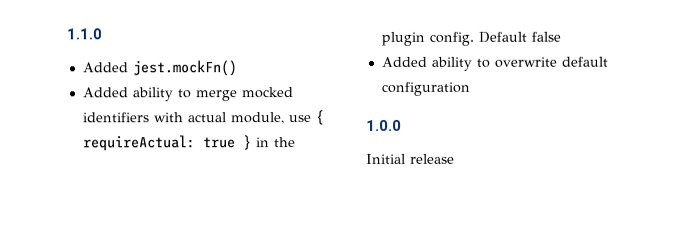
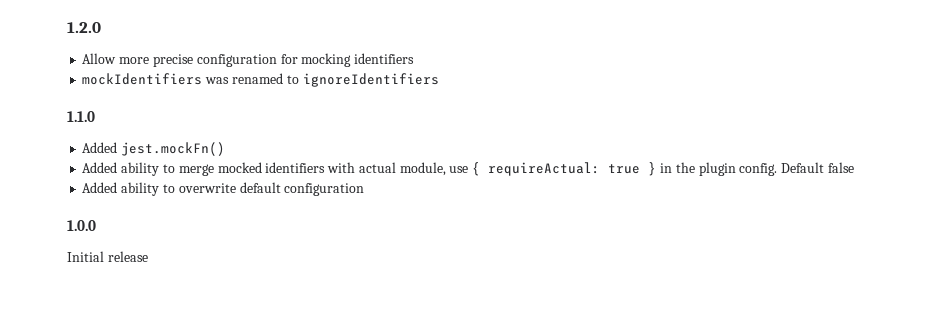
+ 1.2.0
+ Allow more precise configuration for mocking identifiers
+ mockIdentifiers was renamed to ignoreIdentifiers

